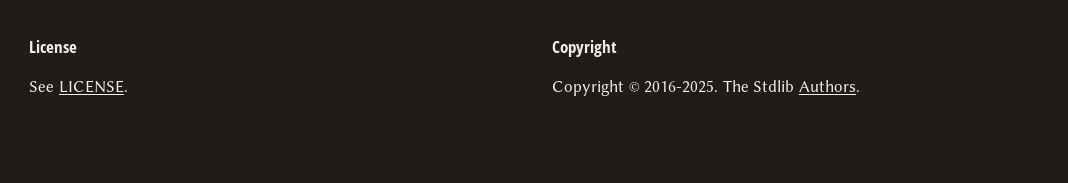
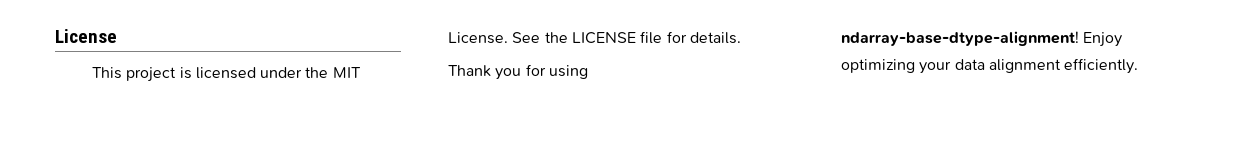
- See LICENSE.
- Copyright
- Copyright © 2016-2025. The Stdlib Authors.
+ This project is licensed under the MIT License. See the LICENSE file for details.
+ Thank you for using ndarray-base-dtype-alignment! Enjoy optimizing your data alignment efficiently.

